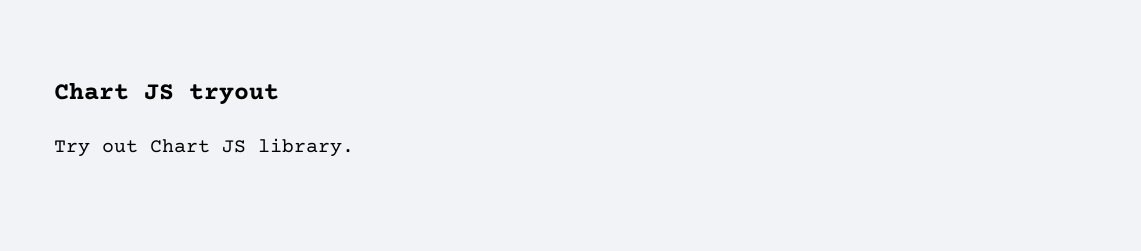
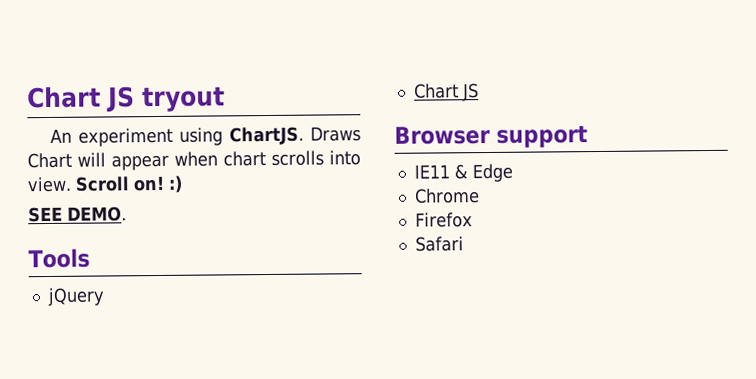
- Try out Chart JS library.
+ An experiment using ChartJS. Draws Chart will appear when chart scrolls into view. Scroll on! :)
+ SEE DEMO.
+ Tools
+ jQuery
+ Chart JS
+ Browser support
+ IE11 & Edge
+ Chrome
+ Firefox
+ Safari

